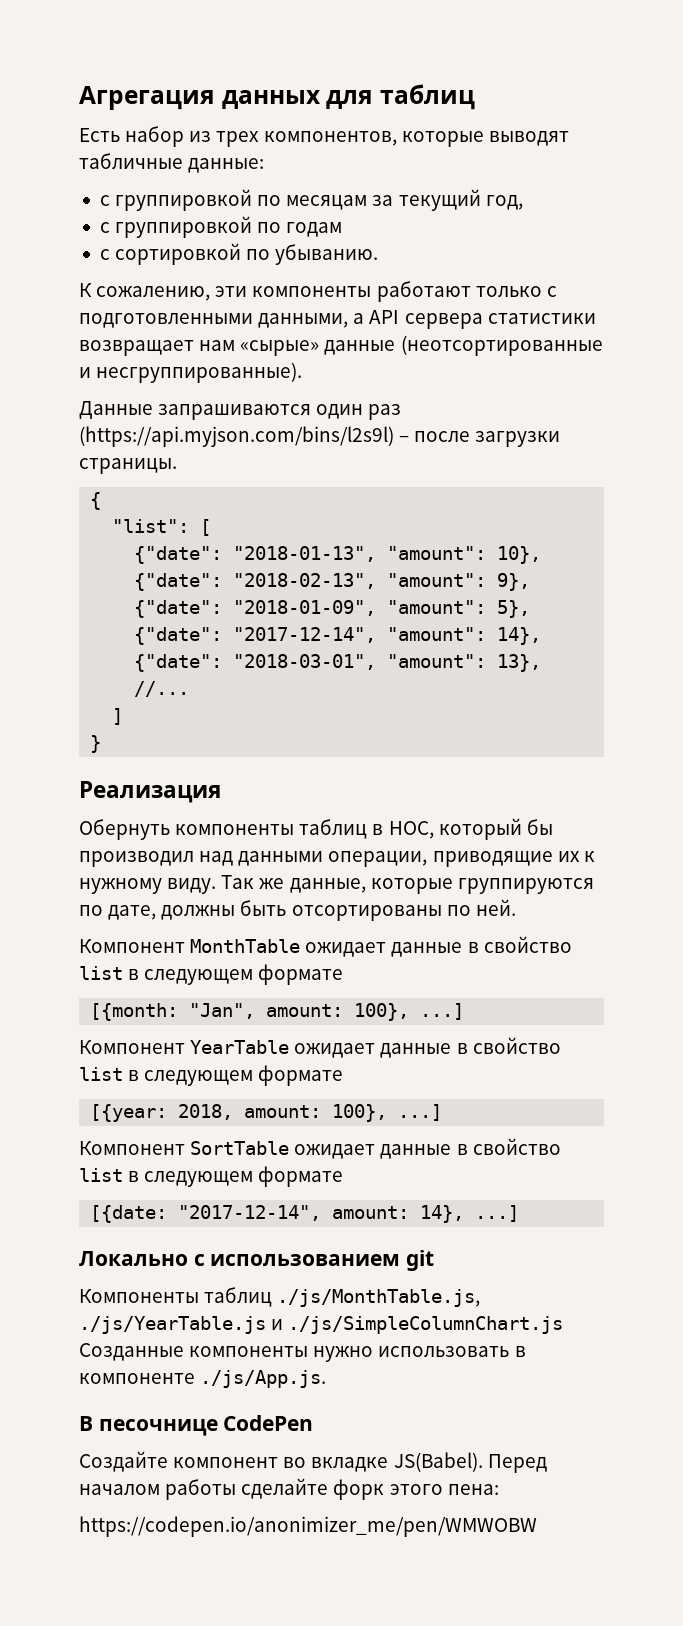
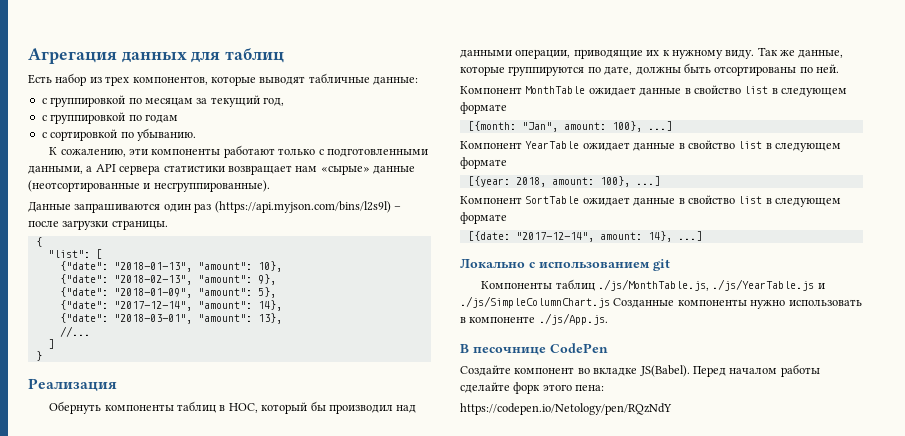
- https://codepen.io/anonimizer_me/pen/WMWOBW
+ https://codepen.io/Netology/pen/RQzNdY

